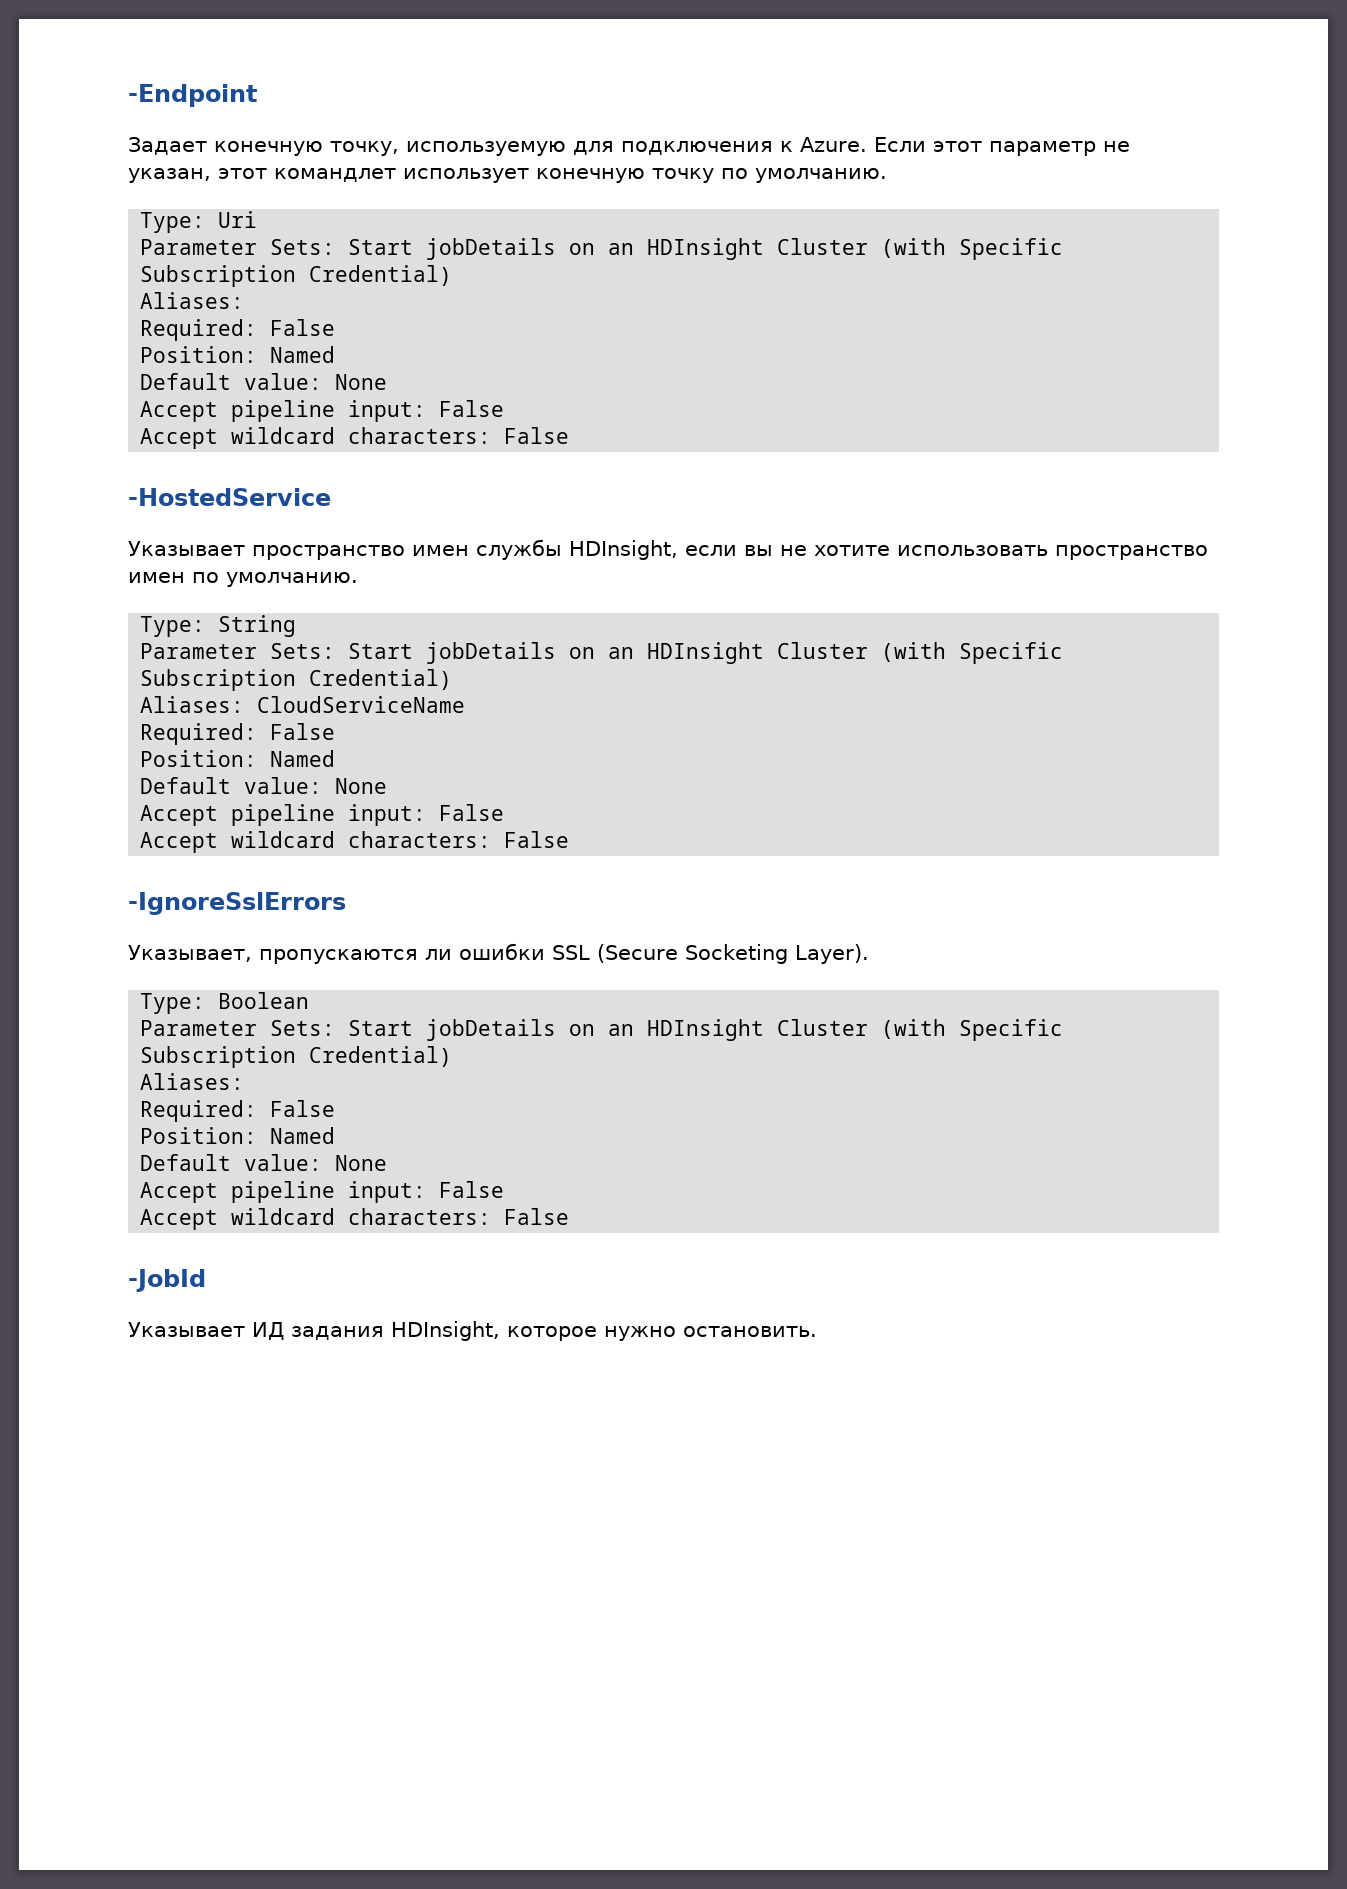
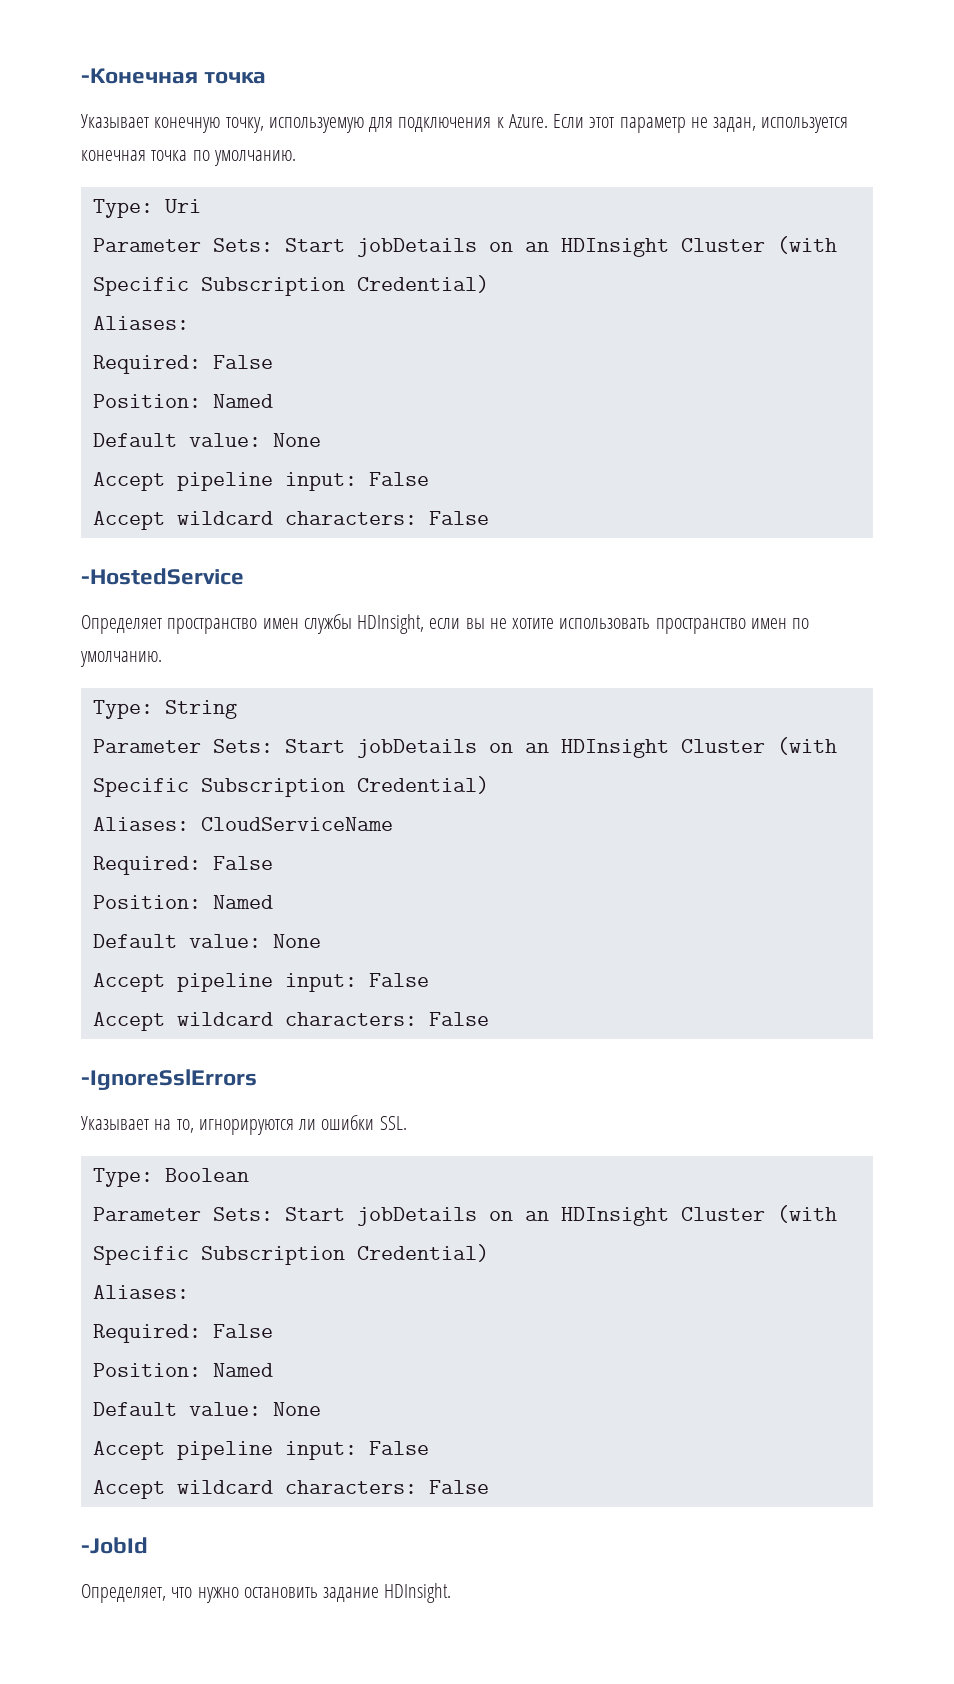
- -Endpoint
- Задает конечную точку, используемую для подключения к Azure.
+ -Конечная точка
+ Указывает конечную точку, используемую для подключения к Azure.
- Если этот параметр не указан, этот командлет использует конечную точку по умолчанию.
+ Если этот параметр не задан, используется конечная точка по умолчанию.
- Указывает пространство имен службы HDInsight, если вы не хотите использовать пространство имен по умолчанию.
+ Определяет пространство имен службы HDInsight, если вы не хотите использовать пространство имен по умолчанию.
- Указывает, пропускаются ли ошибки SSL (Secure Socketing Layer).
+ Указывает на то, игнорируются ли ошибки SSL.
- Указывает ИД задания HDInsight, которое нужно остановить.
+ Определяет, что нужно остановить задание HDInsight.

